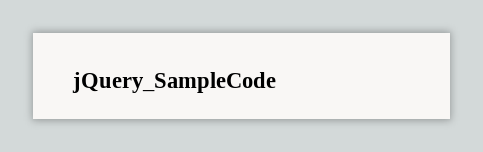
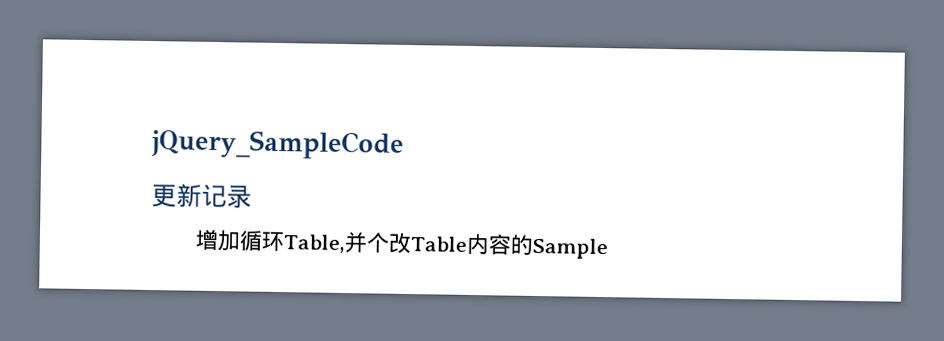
+ 更新记录
+ 增加循环Table,并个改Table内容的Sample

